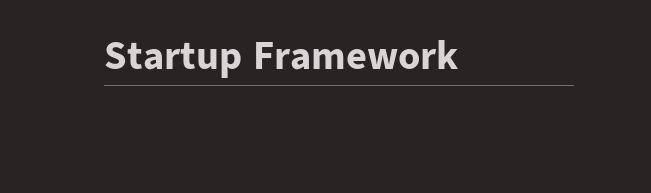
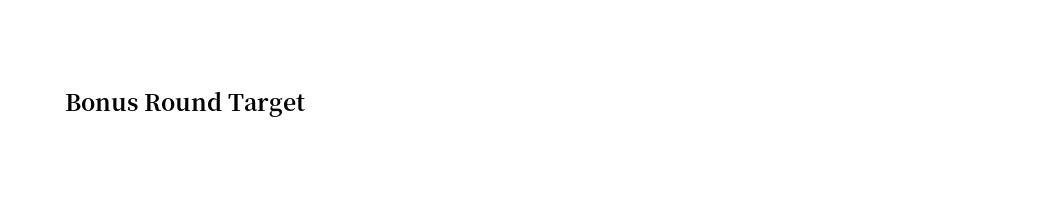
- Startup Framework
+ Bonus Round Target

